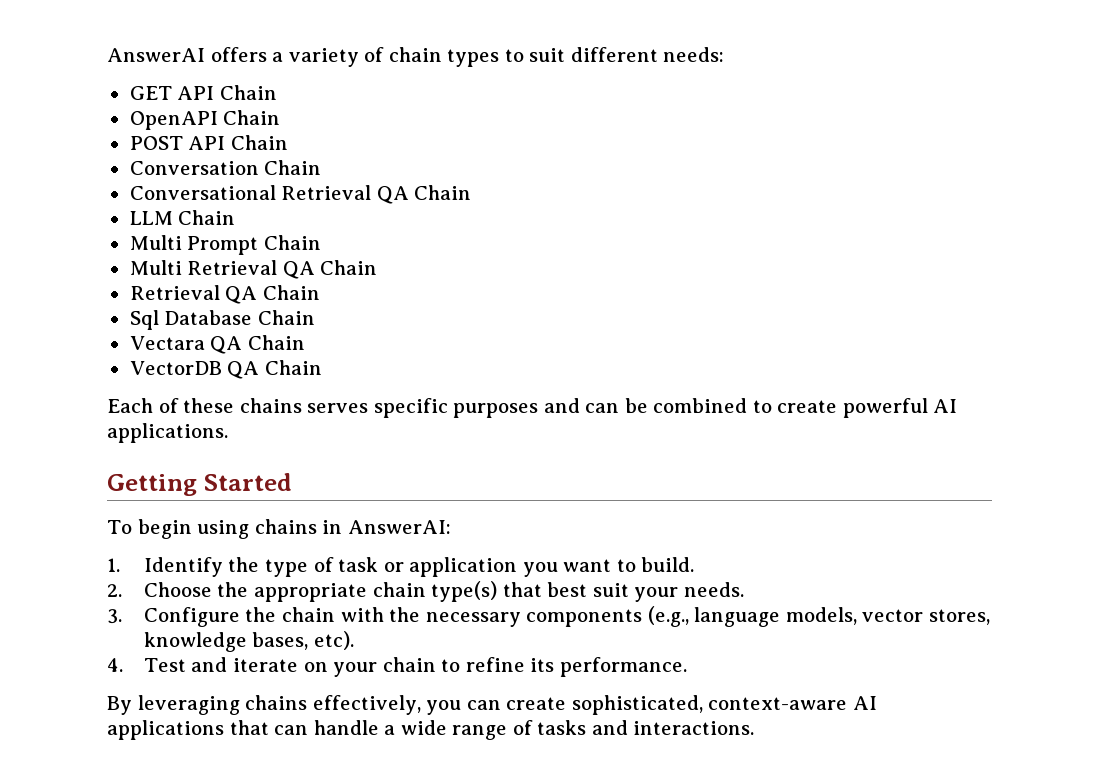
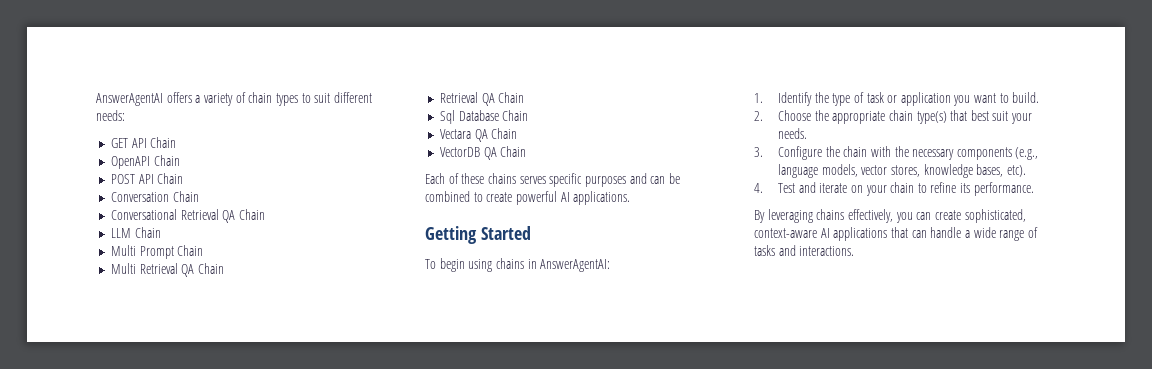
- AnswerAI offers a variety of chain types to suit different needs:
+ AnswerAgentAI offers a variety of chain types to suit different needs:
- To begin using chains in AnswerAI:
+ To begin using chains in AnswerAgentAI:

